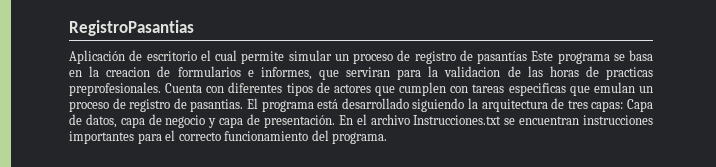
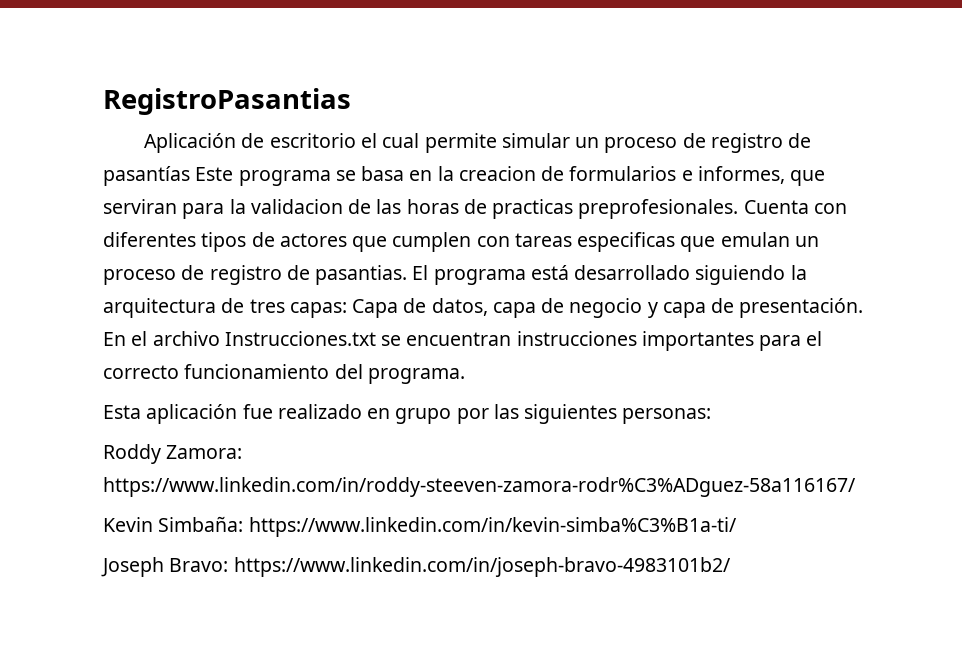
+ Esta aplicación fue realizado en grupo por las siguientes personas:
+ Roddy Zamora: https://www.linkedin.com/in/roddy-steeven-zamora-rodr%C3%ADguez-58a116167/
+ Kevin Simbaña: https://www.linkedin.com/in/kevin-simba%C3%B1a-ti/
+ Joseph Bravo: https://www.linkedin.com/in/joseph-bravo-4983101b2/

